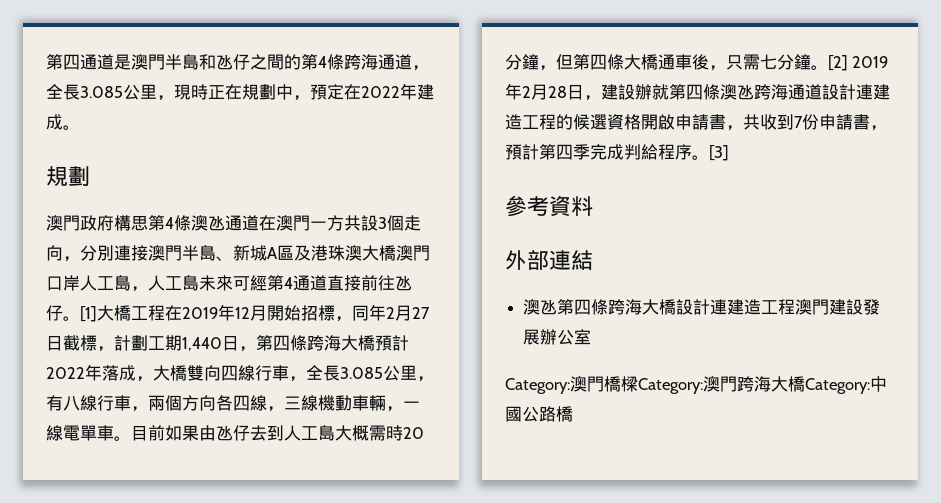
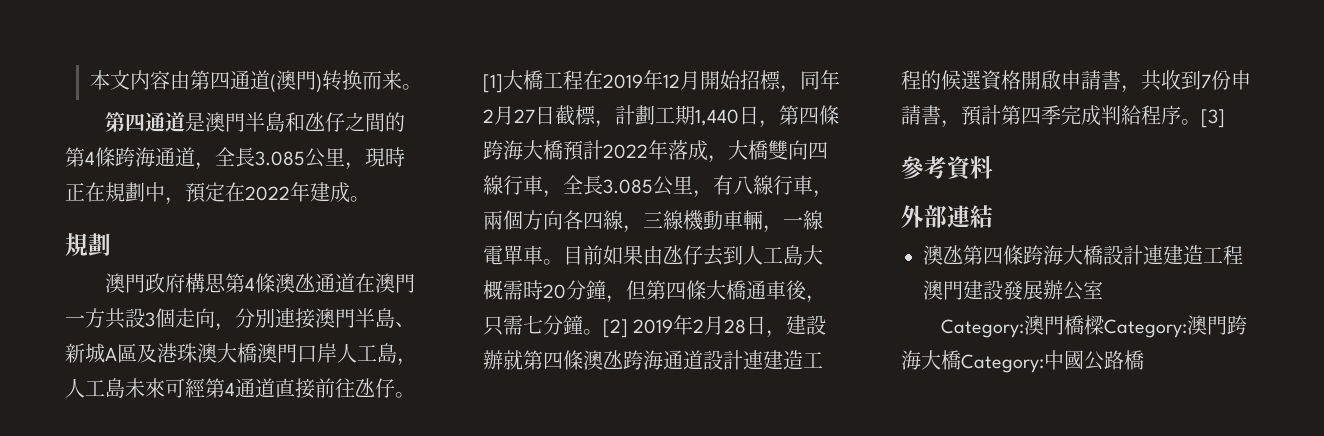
+ 本文内容由第四通道(澳門)转换而来。

